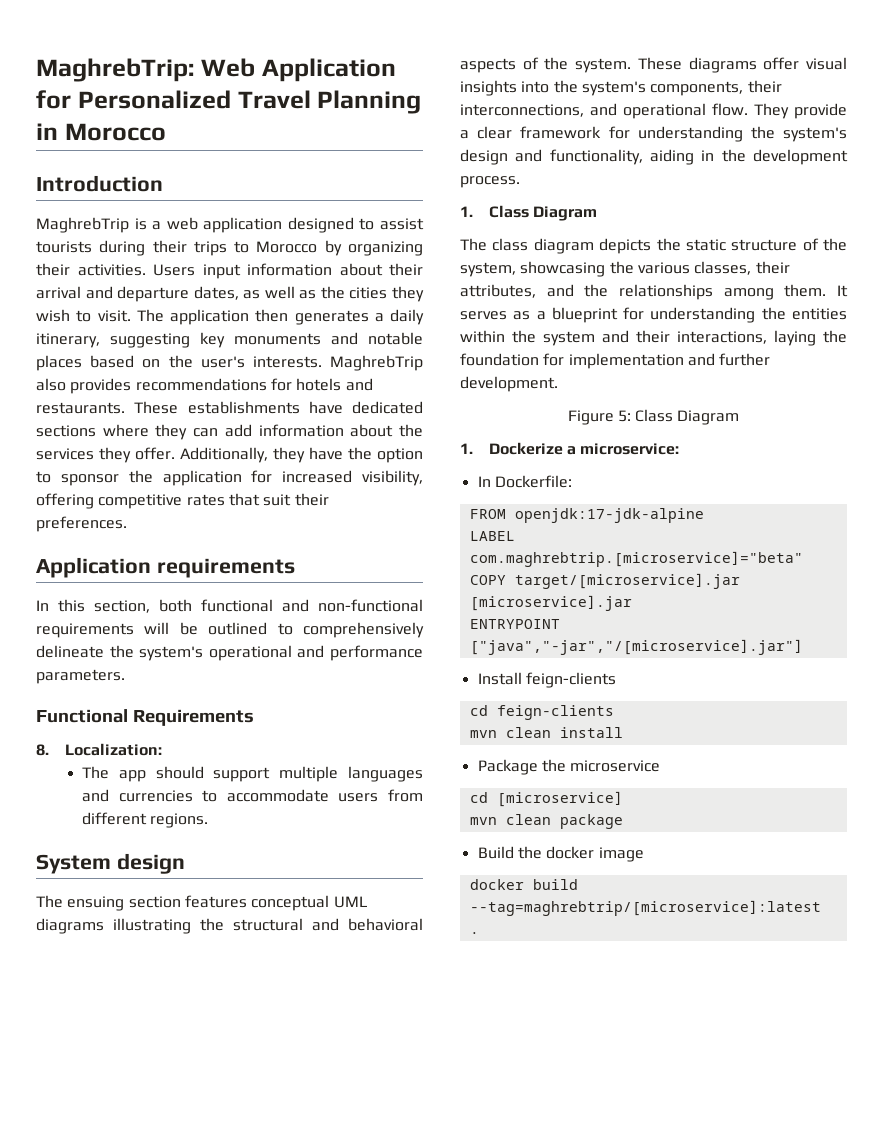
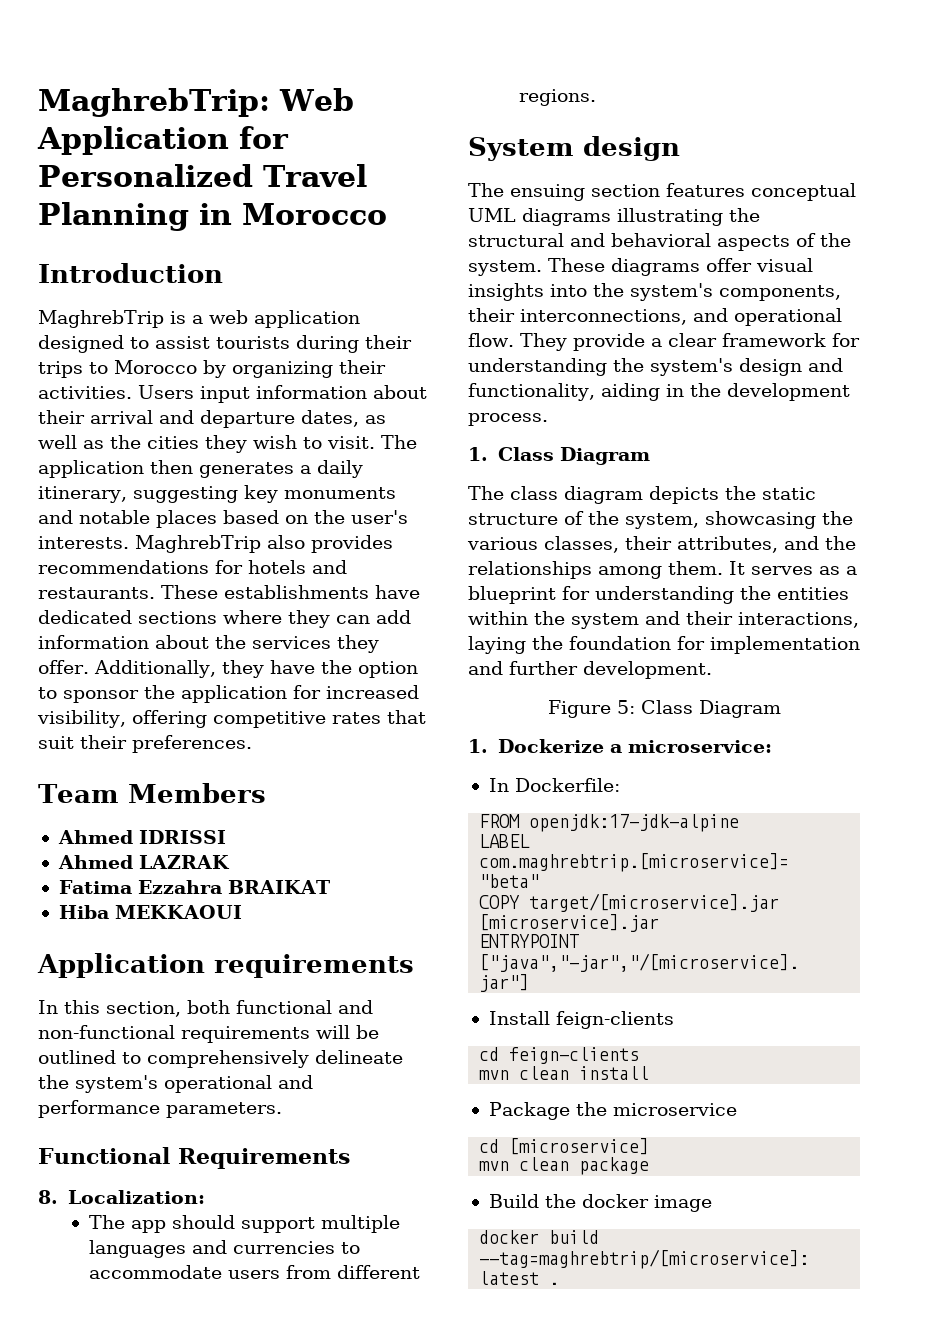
+ Team Members
+ Ahmed IDRISSI
+ Ahmed LAZRAK
+ Fatima Ezzahra BRAIKAT
+ Hiba MEKKAOUI

